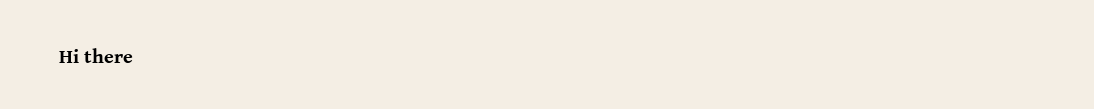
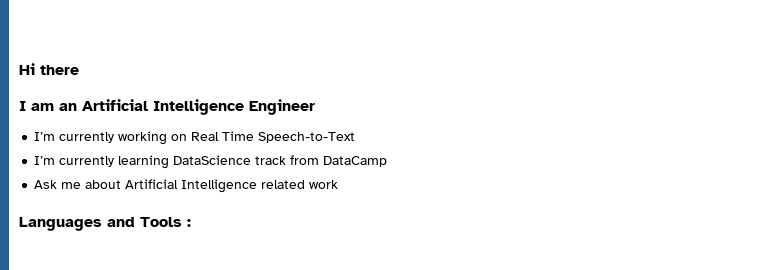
+ I am an Artificial Intelligence Engineer
+ I’m currently working on Real Time Speech-to-Text
+ I’m currently learning DataScience track from DataCamp
+ Ask me about Artificial Intelligence related work
+ Languages and Tools :

